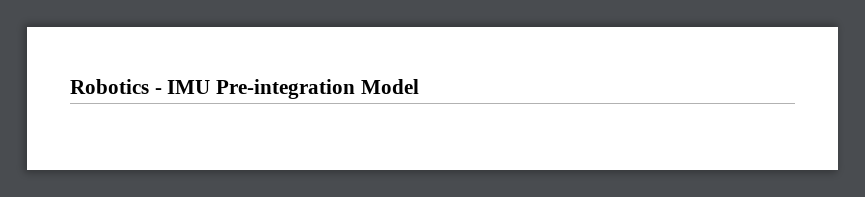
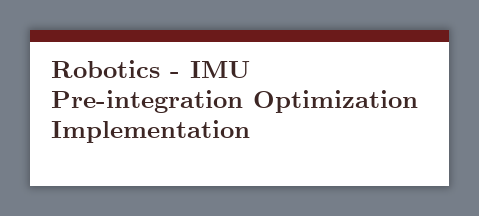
- Robotics - IMU Pre-integration Model
+ Robotics - IMU Pre-integration Optimization Implementation

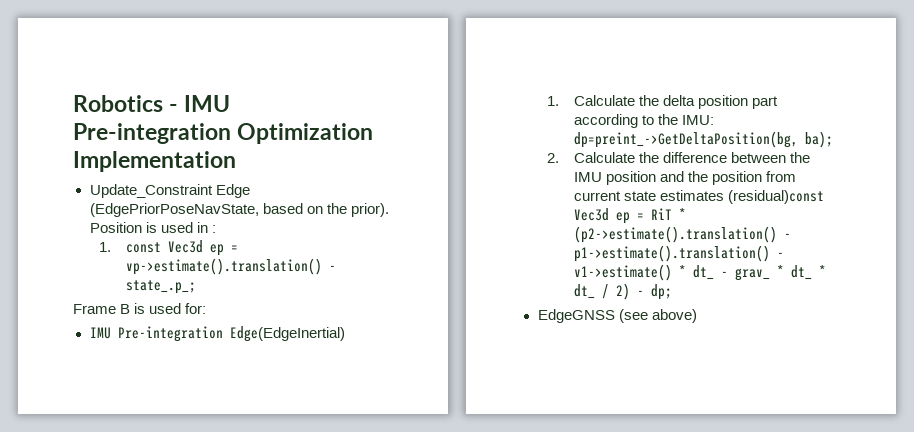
+ Update_Constraint Edge (EdgePriorPoseNavState, based on the prior). Position is used in :
+ 1. const Vec3d ep = vp->estimate().translation() - state_.p_;
+ Frame B is used for:
+ IMU Pre-integration Edge(EdgeInertial)
+ 1. Calculate the delta position part according to the IMU: dp=preint_->GetDeltaPosition(bg, ba);
+ 2. Calculate the difference between the IMU position and the position from current state estimates (residual)const Vec3d ep = RiT * (p2->estimate().translation() - p1->estimate().translation() - v1->estimate() * dt_ - grav_ * dt_ * dt_ / 2) - dp;
+ EdgeGNSS (see above)

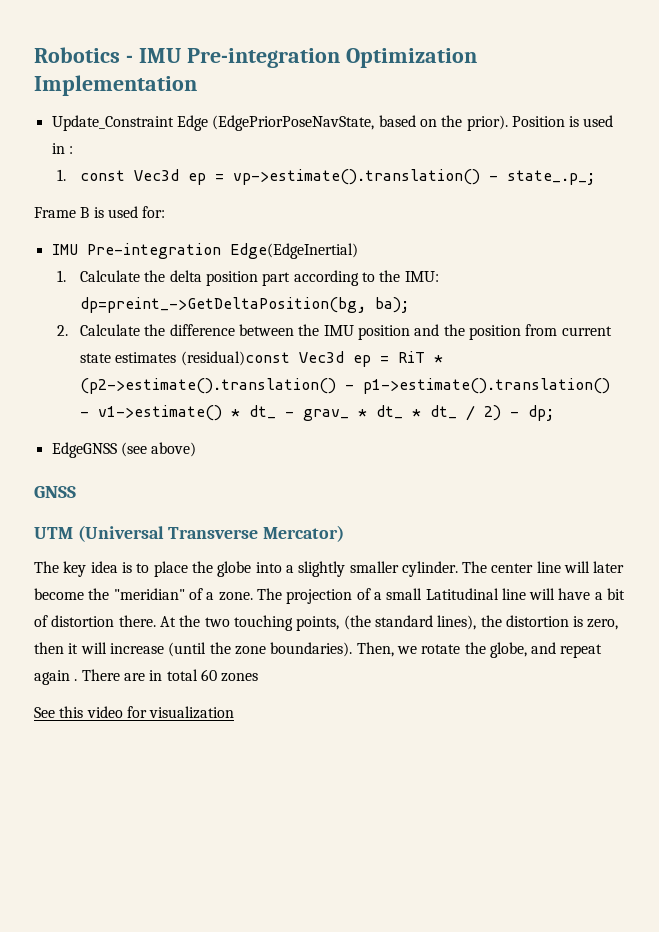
+ GNSS
+ UTM (Universal Transverse Mercator)
+ The key idea is to place the globe into a slightly smaller cylinder. The center line will later become the "meridian" of a zone. The projection of a small Latitudinal line will have a bit of distortion there. At the two touching points, (the standard lines), the distortion is zero, then it will increase (until the zone boundaries). Then, we rotate the globe, and repeat again . There are in total 60 zones
+ See this video for visualization

